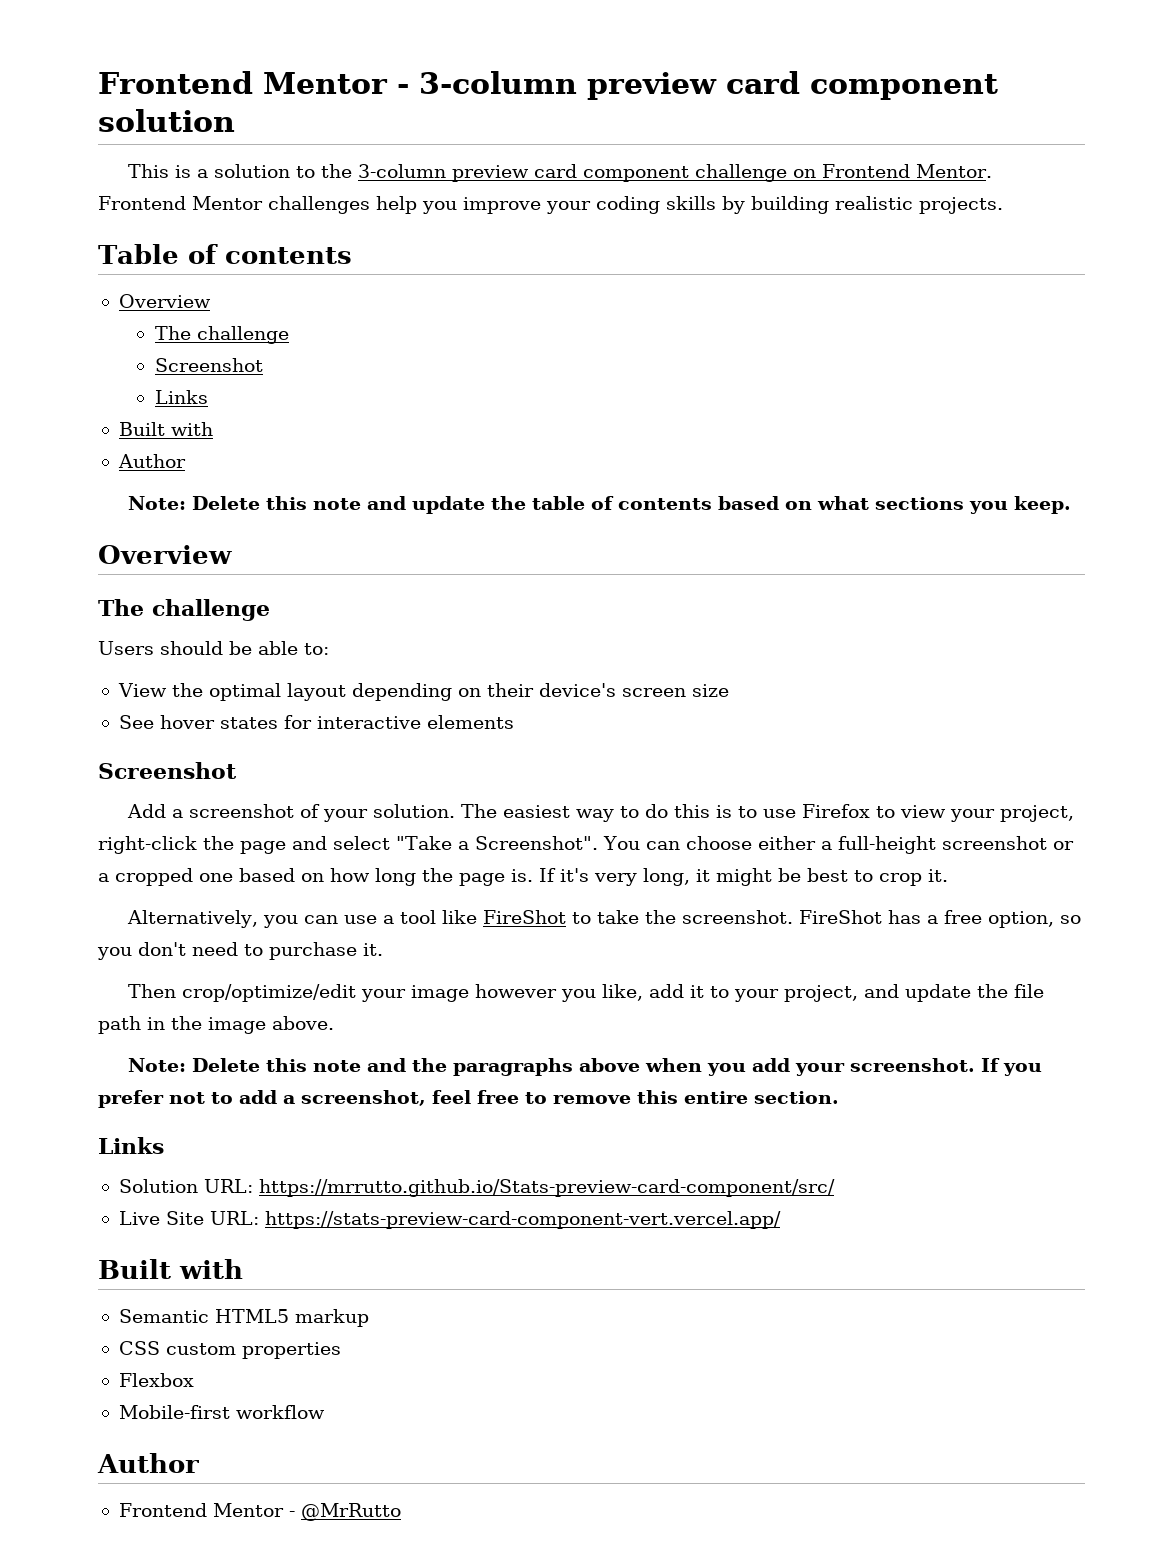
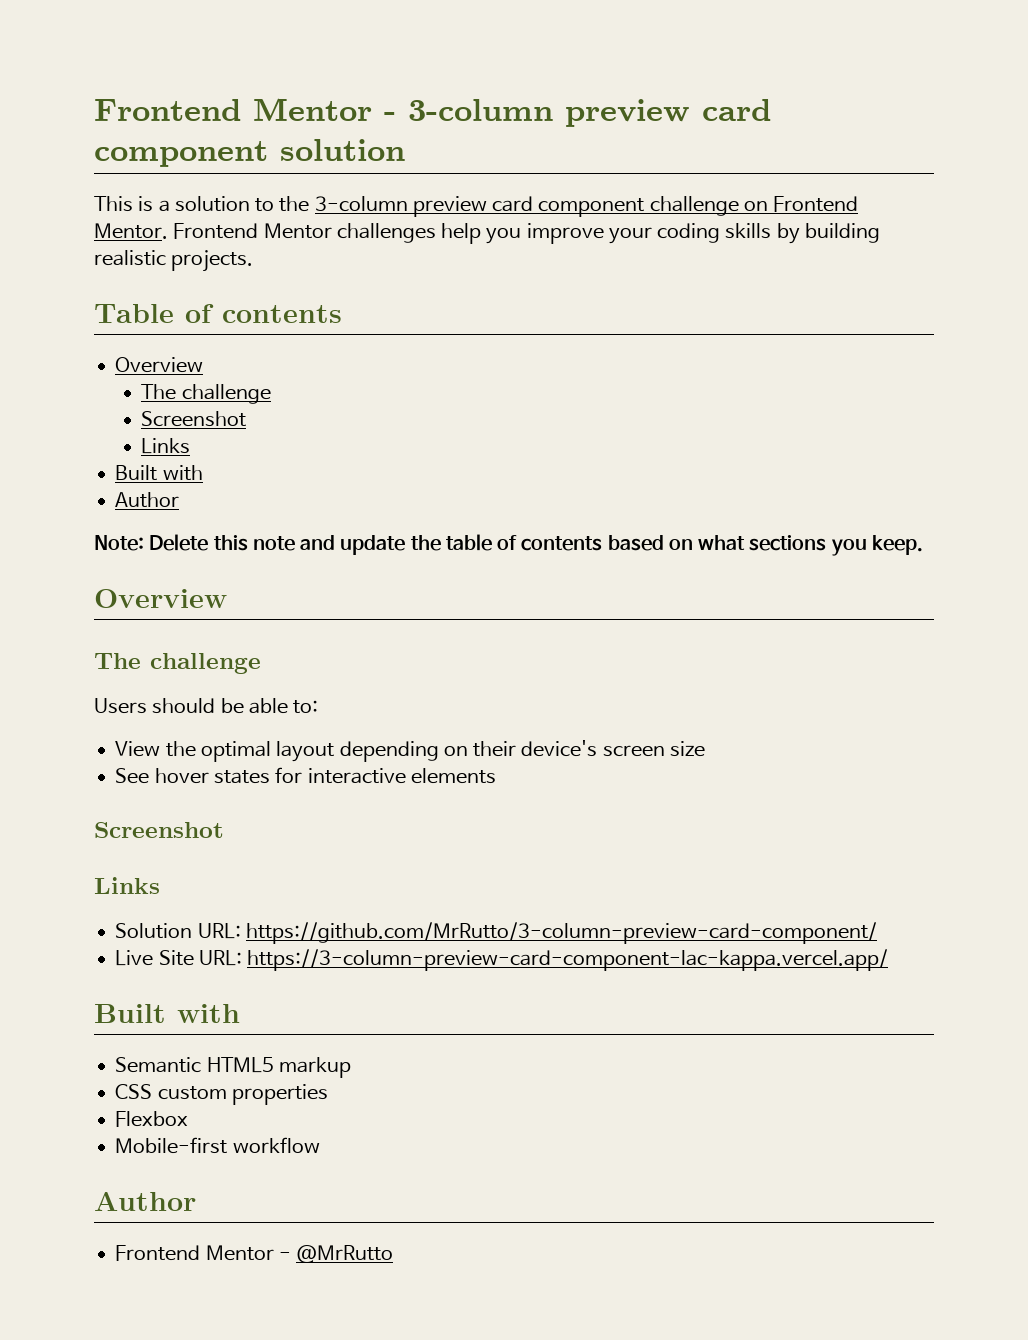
- Add a screenshot of your solution. The easiest way to do this is to use Firefox to view your project, right-click the page and select "Take a Screenshot". You can choose either a full-height screenshot or a cropped one based on how long the page is. If it's very long, it might be best to crop it.
- Alternatively, you can use a tool like FireShot to take the screenshot. FireShot has a free option, so you don't need to purchase it.
- Then crop/optimize/edit your image however you like, add it to your project, and update the file path in the image above.
- Note: Delete this note and the paragraphs above when you add your screenshot. If you prefer not to add a screenshot, feel free to remove this entire section.
- Solution URL: https://mrrutto.github.io/Stats-preview-card-component/src/
+ Solution URL: https://github.com/MrRutto/3-column-preview-card-component/
- Live Site URL: https://stats-preview-card-component-vert.vercel.app/
+ Live Site URL: https://3-column-preview-card-component-lac-kappa.vercel.app/

